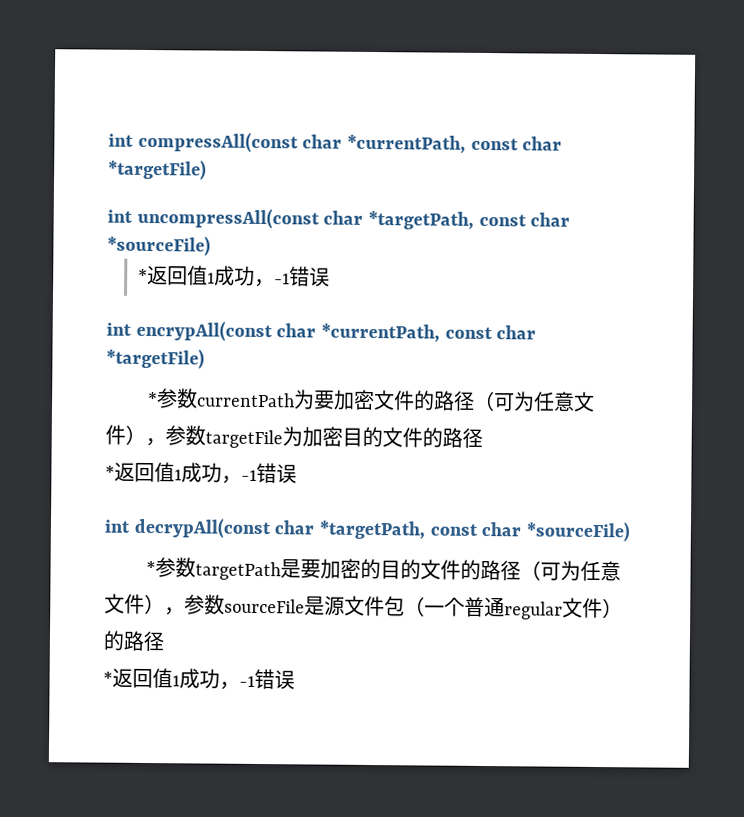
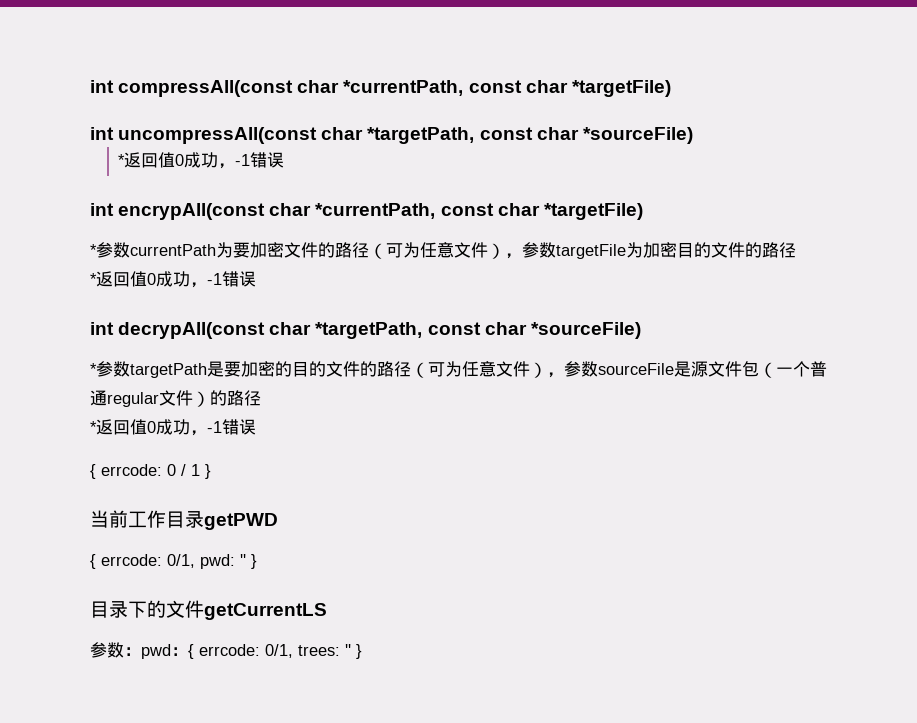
  int uncompressAll(const char *targetPath, const char *sourceFile)
- *返回值1成功，-1错误
+ *返回值0成功，-1错误
  *参数currentPath为要加密文件的路径（可为任意文件），参数targetFile为加密目的文件的路径
- *返回值1成功，-1错误
+ *返回值0成功，-1错误
  *参数targetPath是要加密的目的文件的路径（可为任意文件），参数sourceFile是源文件包（一个普通regular文件）的路径
- *返回值1成功，-1错误
+ *返回值0成功，-1错误
+ { errcode: 0 / 1 }
+ 当前工作目录getPWD
+ { errcode: 0/1, pwd: '' }
+ 目录下的文件getCurrentLS
+ 参数：pwd：{ errcode: 0/1, trees: '' }

